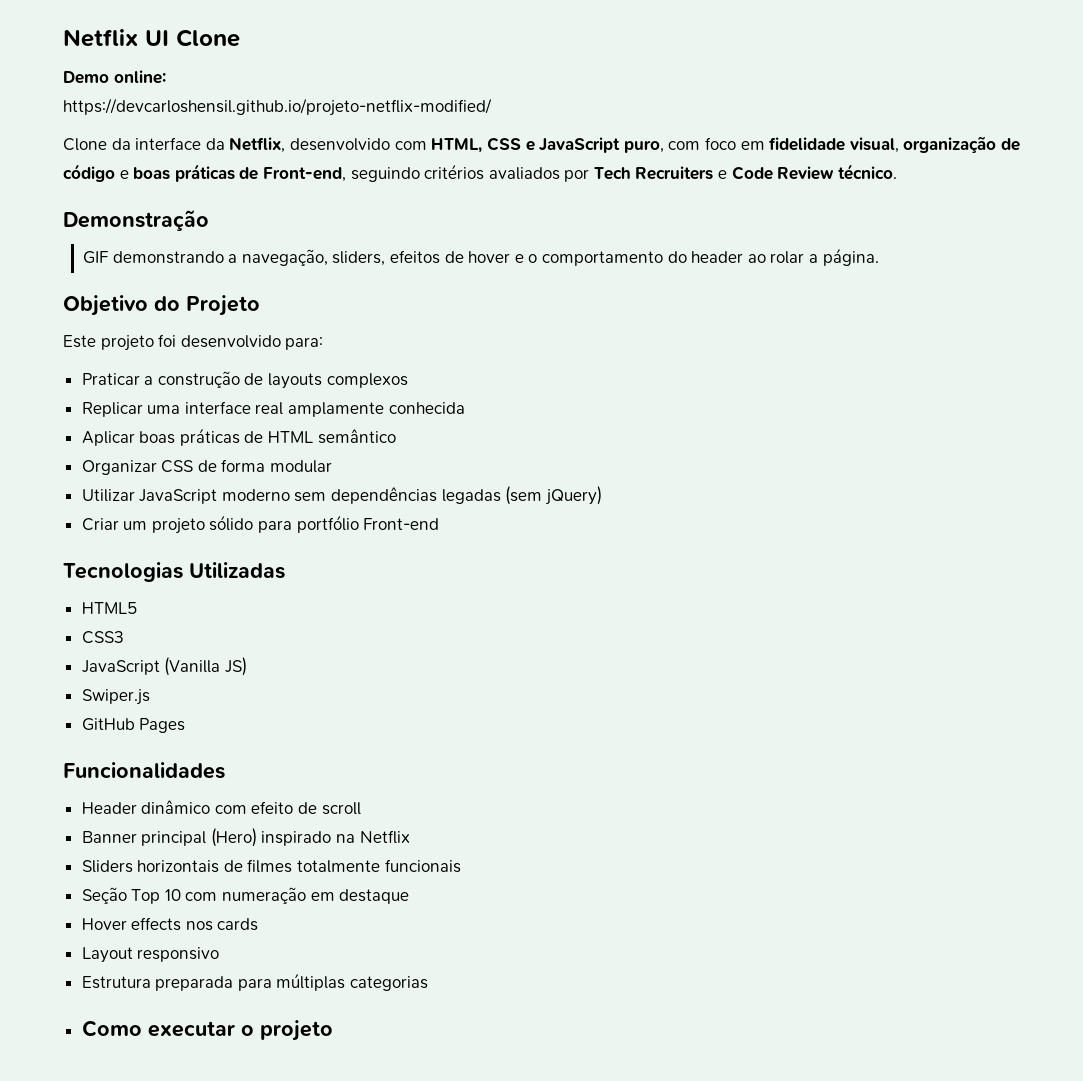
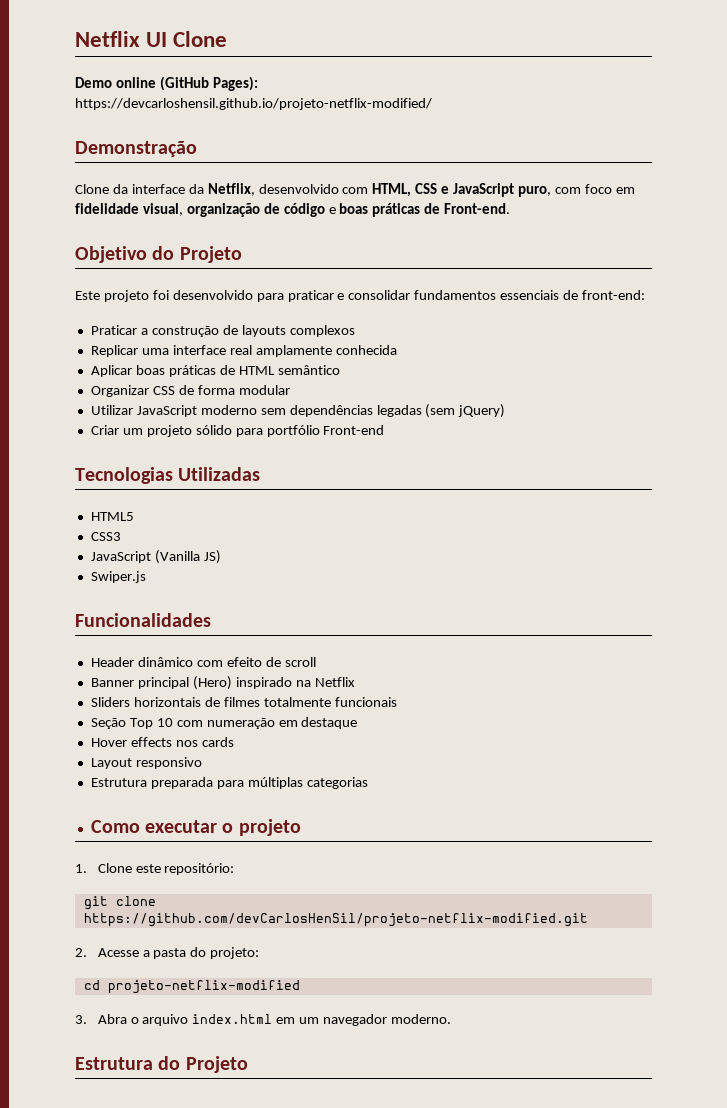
- Demo online:
+ Demo online (GitHub Pages):
+ Demonstração
- Clone da interface da Netflix, desenvolvido com HTML, CSS e JavaScript puro, com foco em fidelidade visual, organização de código e boas práticas de Front-end, seguindo critérios avaliados por Tech Recruiters e Code Review técnico.
- Demonstração
- GIF demonstrando a navegação, sliders, efeitos de hover e o comportamento do header ao rolar a página.
+ Clone da interface da Netflix, desenvolvido com HTML, CSS e JavaScript puro, com foco em fidelidade visual, organização de código e boas práticas de Front-end.
- Este projeto foi desenvolvido para:
+ Este projeto foi desenvolvido para praticar e consolidar fundamentos essenciais de front-end:
- GitHub Pages
+ 1. Clone este repositório:
+ git clone https://github.com/devCarlosHenSil/projeto-netflix-modified.git
+ 2. Acesse a pasta do projeto:
+ cd projeto-netflix-modified
+ 3. Abra o arquivo index.html em um navegador moderno.
+ Estrutura do Projeto

